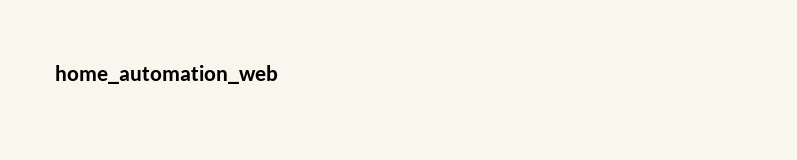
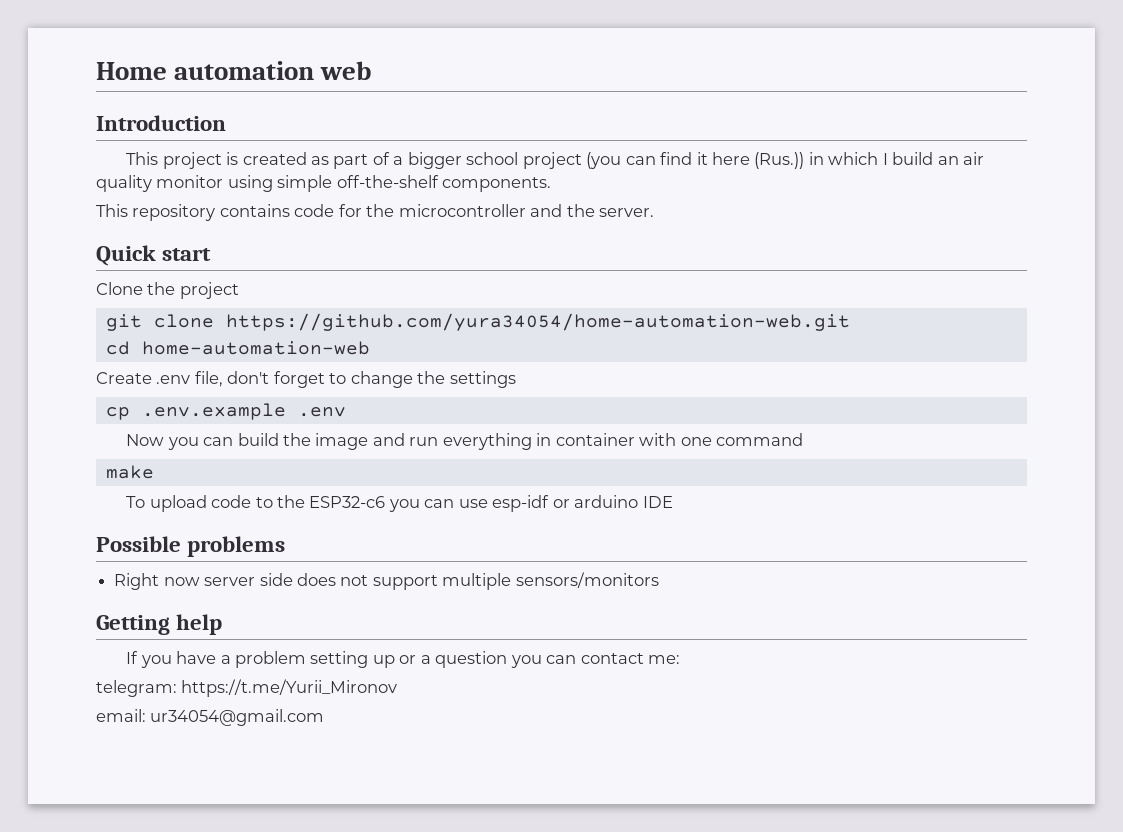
- home_automation_web
+ Home automation web
+ Introduction
+ This project is created as part of a bigger school project (you can find it here (Rus.)) in which I build an air quality monitor using simple off-the-shelf components.
+ This repository contains code for the microcontroller and the server.
+ Quick start
+ Clone the project
+ git clone https://github.com/yura34054/home-automation-web.git
+ cd home-automation-web
+ Create .env file, don't forget to change the settings
+ cp .env.example .env
+ Now you can build the image and run everything in container with one command
+ make
+ To upload code to the ESP32-c6 you can use esp-idf or arduino IDE
+ Possible problems
+ Right now server side does not support multiple sensors/monitors
+ Getting help
+ If you have a problem setting up or a question you can contact me:
+ telegram: https://t.me/Yurii_Mironov
+ email: ur34054@gmail.com

